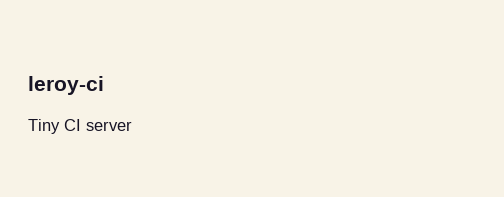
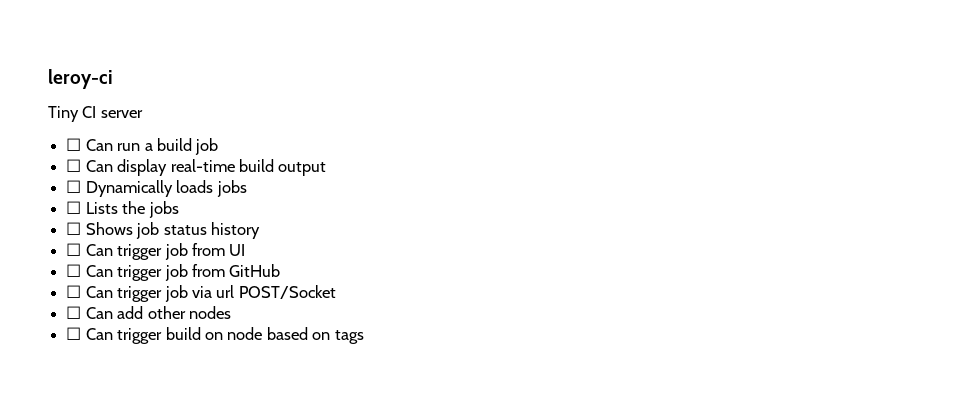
+ ☐ Can run a build job
+ ☐ Can display real-time build output
+ ☐ Dynamically loads jobs
+ ☐ Lists the jobs
+ ☐ Shows job status history
+ ☐ Can trigger job from UI
+ ☐ Can trigger job from GitHub
+ ☐ Can trigger job via url POST/Socket
+ ☐ Can add other nodes
+ ☐ Can trigger build on node based on tags

